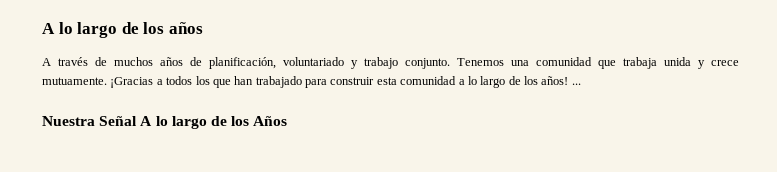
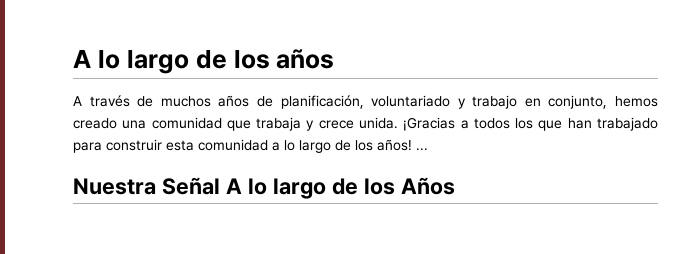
- A través de muchos años de planificación, voluntariado y trabajo conjunto. Tenemos una comunidad que trabaja unida y crece mutuamente.
+ A través de muchos años de planificación, voluntariado y trabajo en conjunto, hemos creado una comunidad que trabaja y crece unida.

